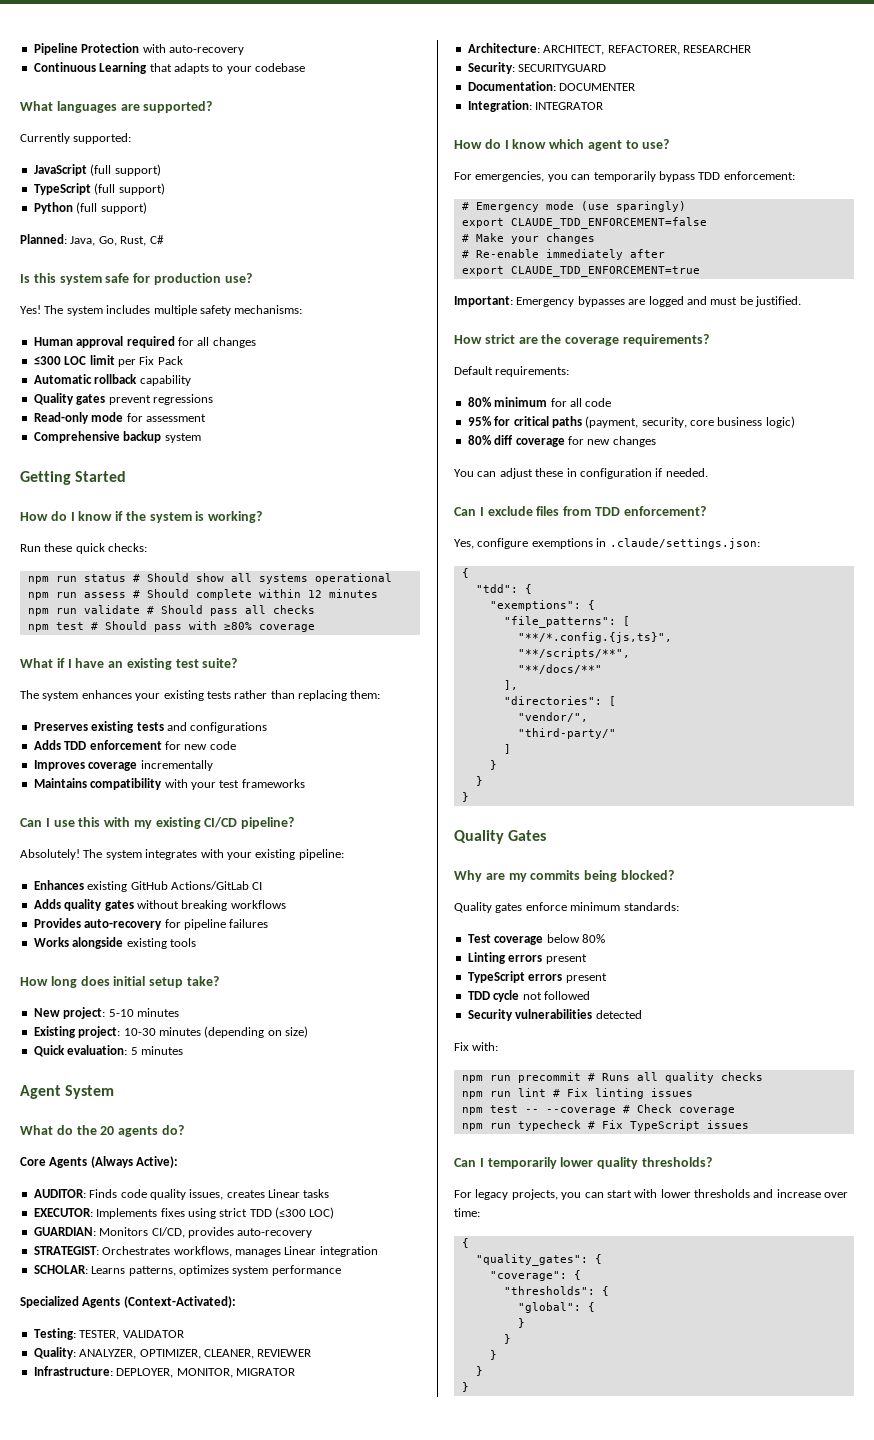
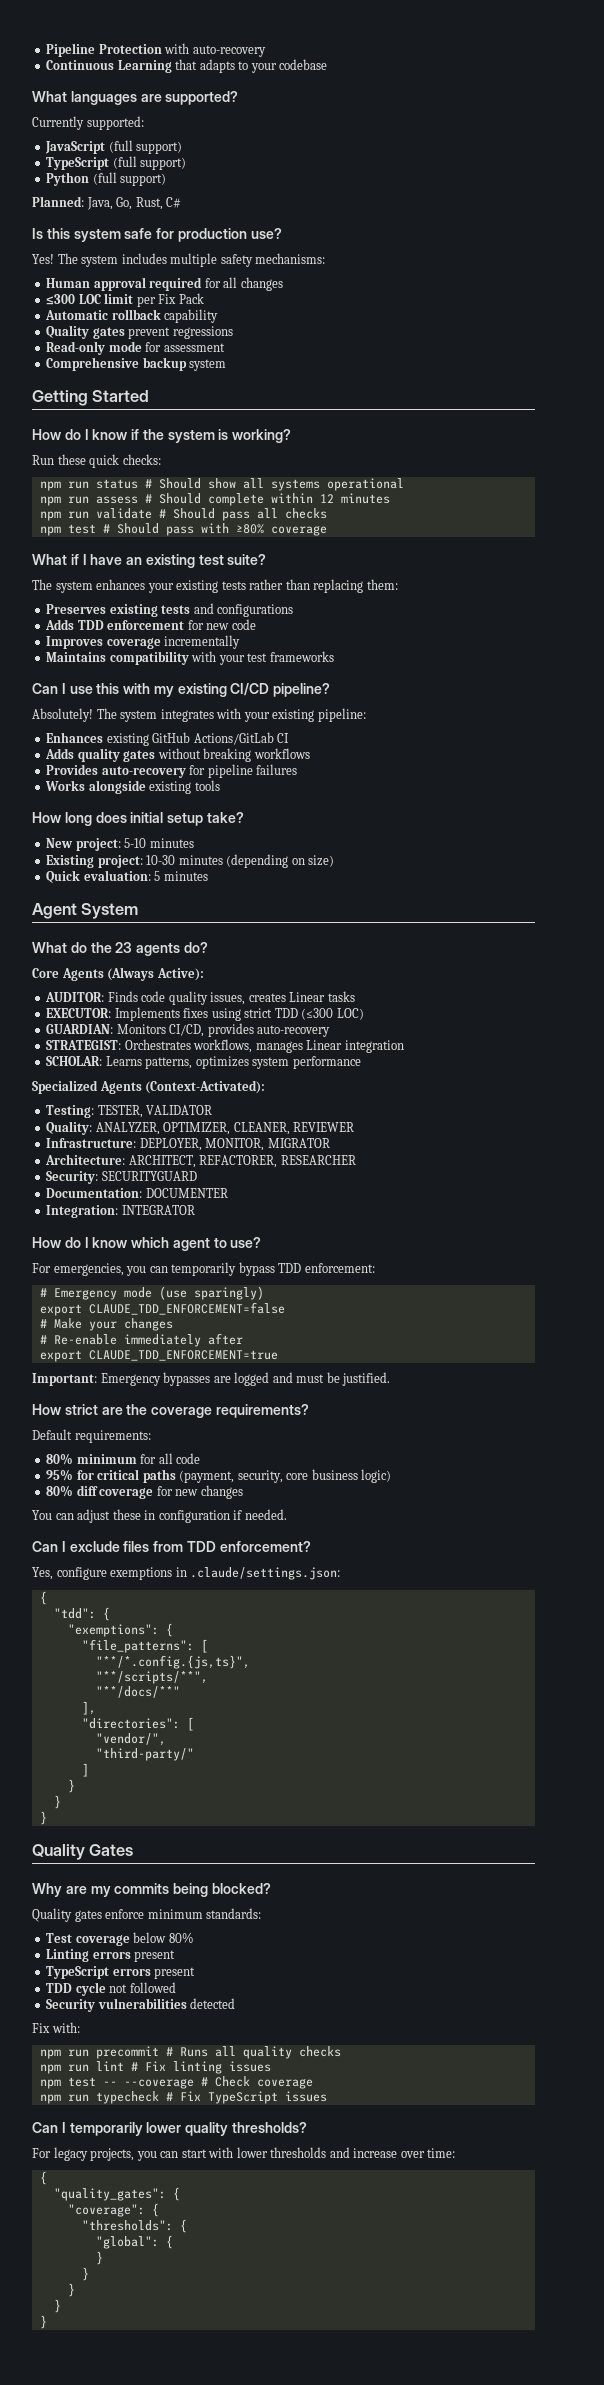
- What do the 20 agents do?
+ What do the 23 agents do?

